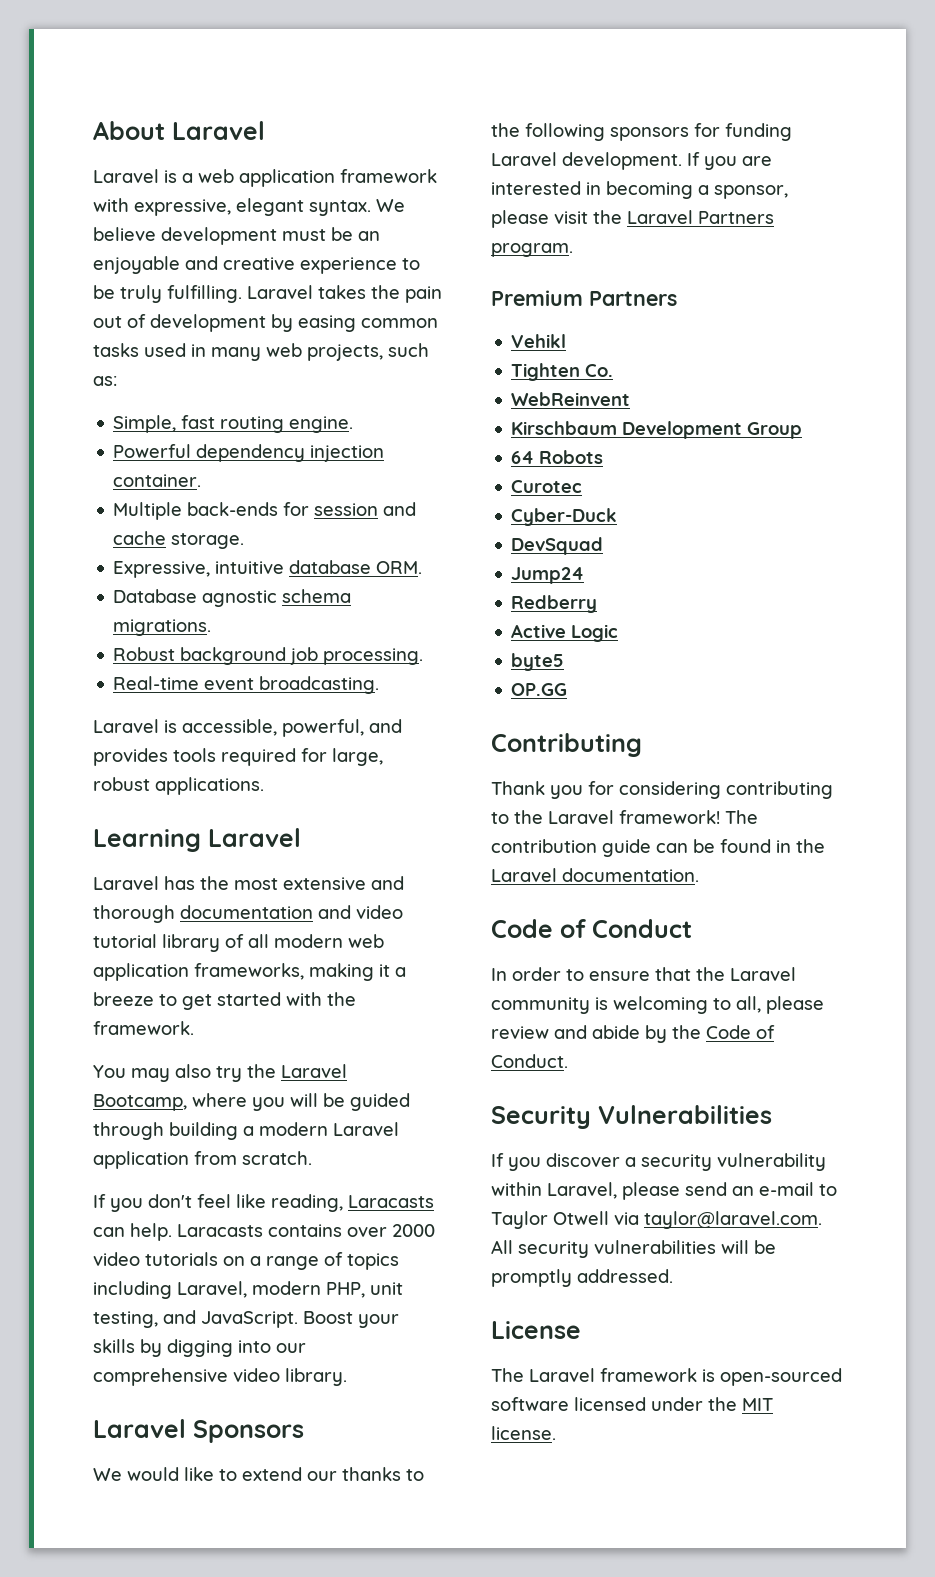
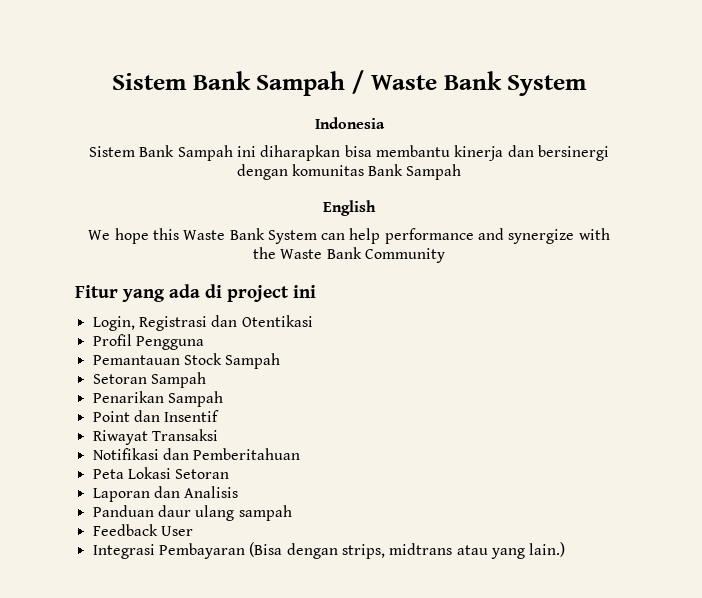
- About Laravel
- Laravel is a web application framework with expressive, elegant syntax. We believe development must be an enjoyable and creative experience to be truly fulfilling. Laravel takes the pain out of development by easing common tasks used in many web projects, such as:
- Simple, fast routing engine.
- Powerful dependency injection container.
- Multiple back-ends for session and cache storage.
- Expressive, intuitive database ORM.
- Database agnostic schema migrations.
- Robust background job processing.
- Real-time event broadcasting.
- Laravel is accessible, powerful, and provides tools required for large, robust applications.
- Learning Laravel
- Laravel has the most extensive and thorough documentation and video tutorial library of all modern web application frameworks, making it a breeze to get started with the framework.
- You may also try the Laravel Bootcamp, where you will be guided through building a modern Laravel application from scratch.
- If you don't feel like reading, Laracasts can help. Laracasts contains over 2000 video tutorials on a range of topics including Laravel, modern PHP, unit testing, and JavaScript. Boost your skills by digging into our comprehensive video library.
- Laravel Sponsors
- We would like to extend our thanks to the following sponsors for funding Laravel development. If you are interested in becoming a sponsor, please visit the Laravel Partners program.
- Premium Partners
- Vehikl
- Tighten Co.
- WebReinvent
- Kirschbaum Development Group
- 64 Robots
- Curotec
- Cyber-Duck
- DevSquad
- Jump24
- Redberry
- Active Logic
- byte5
- OP.GG
- Contributing
- Thank you for considering contributing to the Laravel framework! The contribution guide can be found in the Laravel documentation.
- Code of Conduct
- In order to ensure that the Laravel community is welcoming to all, please review and abide by the Code of Conduct.
- Security Vulnerabilities
- If you discover a security vulnerability within Laravel, please send an e-mail to Taylor Otwell via taylor@laravel.com. All security vulnerabilities will be promptly addressed.
- License
- The Laravel framework is open-sourced software licensed under the MIT license.
+ Sistem Bank Sampah / Waste Bank System
+ Indonesia
+ Sistem Bank Sampah ini diharapkan bisa membantu kinerja dan bersinergi dengan komunitas Bank Sampah
+ English
+ We hope this Waste Bank System can help performance and synergize with the Waste Bank Community
+ Fitur yang ada di project ini
+ Login, Registrasi dan Otentikasi
+ Profil Pengguna
+ Pemantauan Stock Sampah
+ Setoran Sampah
+ Penarikan Sampah
+ Point dan Insentif
+ Riwayat Transaksi
+ Notifikasi dan Pemberitahuan
+ Peta Lokasi Setoran
+ Laporan dan Analisis
+ Panduan daur ulang sampah
+ Feedback User
+ Integrasi Pembayaran (Bisa dengan strips, midtrans atau yang lain.)

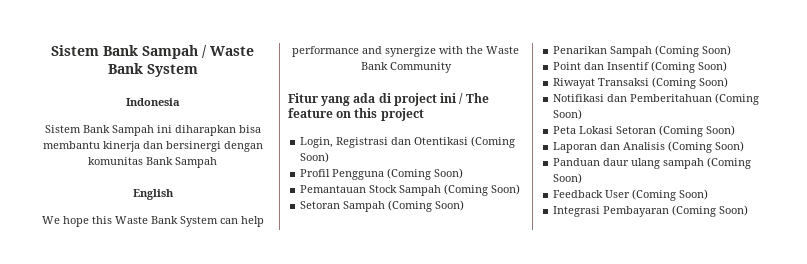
- Fitur yang ada di project ini
+ Fitur yang ada di project ini / The feature on this project
- Login, Registrasi dan Otentikasi
+ Login, Registrasi dan Otentikasi (Coming Soon)
- Profil Pengguna
+ Profil Pengguna (Coming Soon)
- Pemantauan Stock Sampah
+ Pemantauan Stock Sampah (Coming Soon)
- Setoran Sampah
+ Setoran Sampah (Coming Soon)
- Penarikan Sampah
+ Penarikan Sampah (Coming Soon)
- Point dan Insentif
+ Point dan Insentif (Coming Soon)
- Riwayat Transaksi
+ Riwayat Transaksi (Coming Soon)
- Notifikasi dan Pemberitahuan
+ Notifikasi dan Pemberitahuan (Coming Soon)
- Peta Lokasi Setoran
+ Peta Lokasi Setoran (Coming Soon)
- Laporan dan Analisis
+ Laporan dan Analisis (Coming Soon)
- Panduan daur ulang sampah
+ Panduan daur ulang sampah (Coming Soon)
- Feedback User
+ Feedback User (Coming Soon)
- Integrasi Pembayaran (Bisa dengan strips, midtrans atau yang lain.)
+ Integrasi Pembayaran (Coming Soon)

